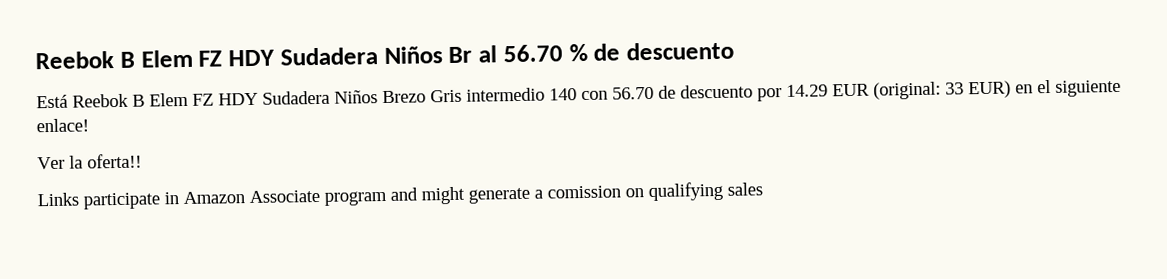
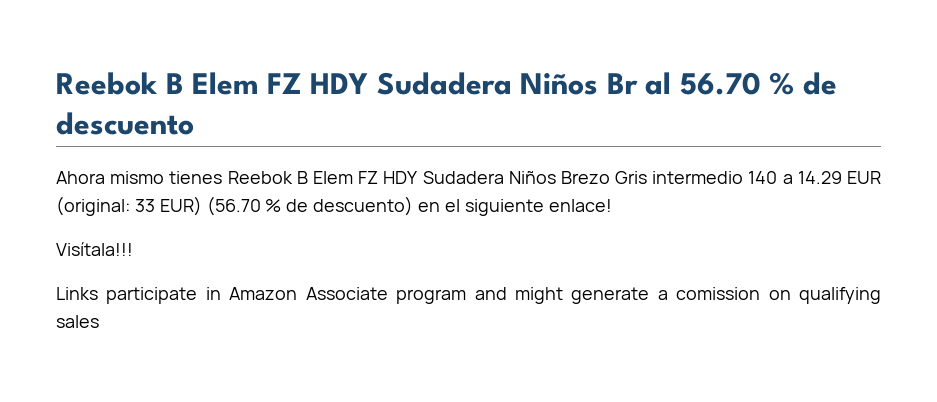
- Está Reebok B Elem FZ HDY Sudadera Niños Brezo Gris intermedio 140 con 56.70 de descuento por 14.29 EUR (original: 33 EUR) en el siguiente enlace!
+ Ahora mismo tienes Reebok B Elem FZ HDY Sudadera Niños Brezo Gris intermedio 140 a 14.29 EUR (original: 33 EUR) (56.70 % de descuento) en el siguiente enlace!
- Ver la oferta!!
+ Visítala!!!

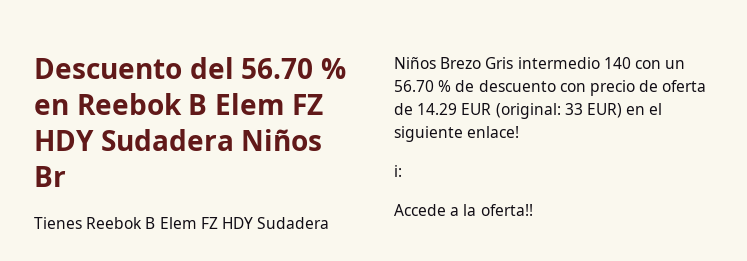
- Reebok B Elem FZ HDY Sudadera Niños Br al 56.70 % de descuento
- Ahora mismo tienes Reebok B Elem FZ HDY Sudadera Niños Brezo Gris intermedio 140 a 14.29 EUR (original: 33 EUR) (56.70 % de descuento) en el siguiente enlace!
+ Descuento del 56.70 % en Reebok B Elem FZ HDY Sudadera Niños Br
+ Tienes Reebok B Elem FZ HDY Sudadera Niños Brezo Gris intermedio 140 con un 56.70 % de descuento con precio de oferta de 14.29 EUR (original: 33 EUR) en el siguiente enlace!
- Visítala!!!
- Links participate in Amazon Associate program and might generate a comission on qualifying sales
+ ℹ:
+ Accede a la oferta!!

